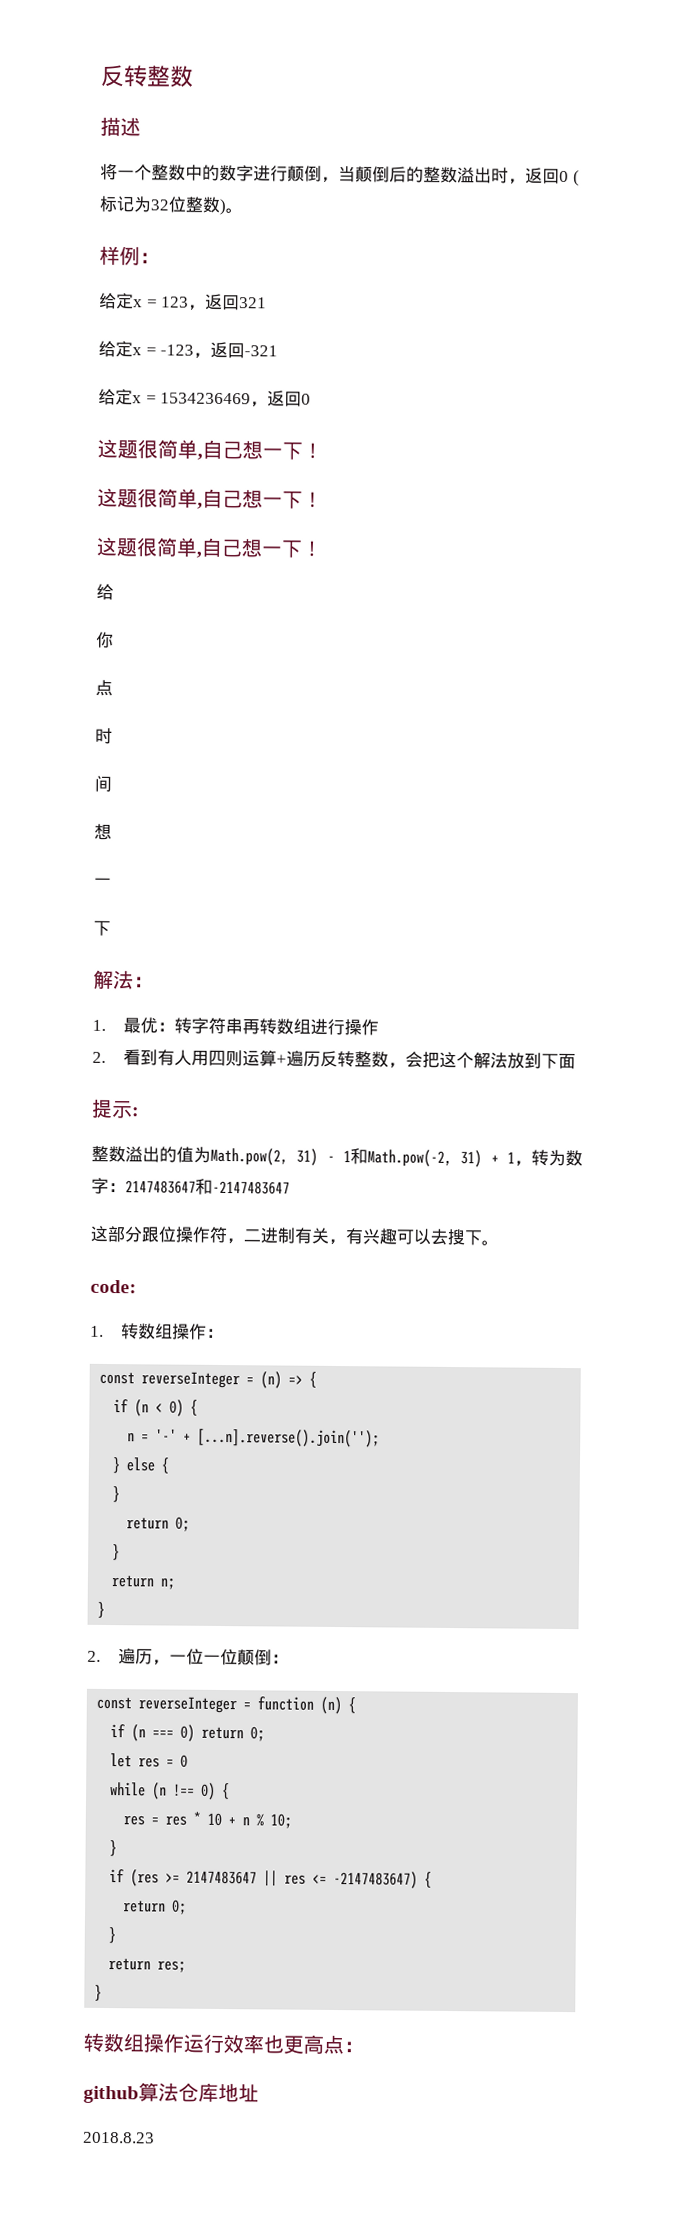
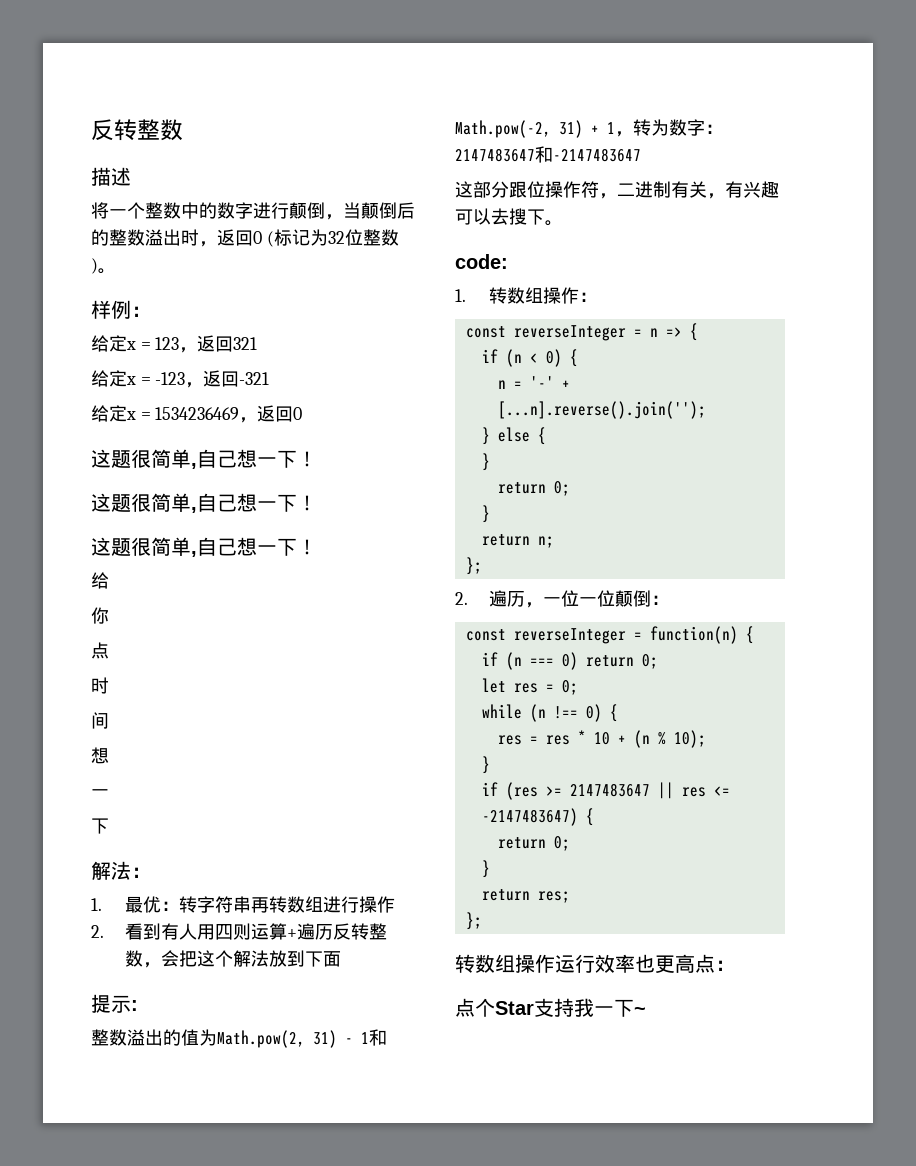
- const reverseInteger = (n) => {
+ const reverseInteger = n => {
  return n;
- }
+ };
- const reverseInteger = function (n) {
+ const reverseInteger = function(n) {
- let res = 0
+ let res = 0;
- res = res * 10 + n % 10;
+ res = res * 10 + (n % 10);
  return res;
- }
+ };
- github算法仓库地址
- 2018.8.23
+ 点个Star支持我一下~

